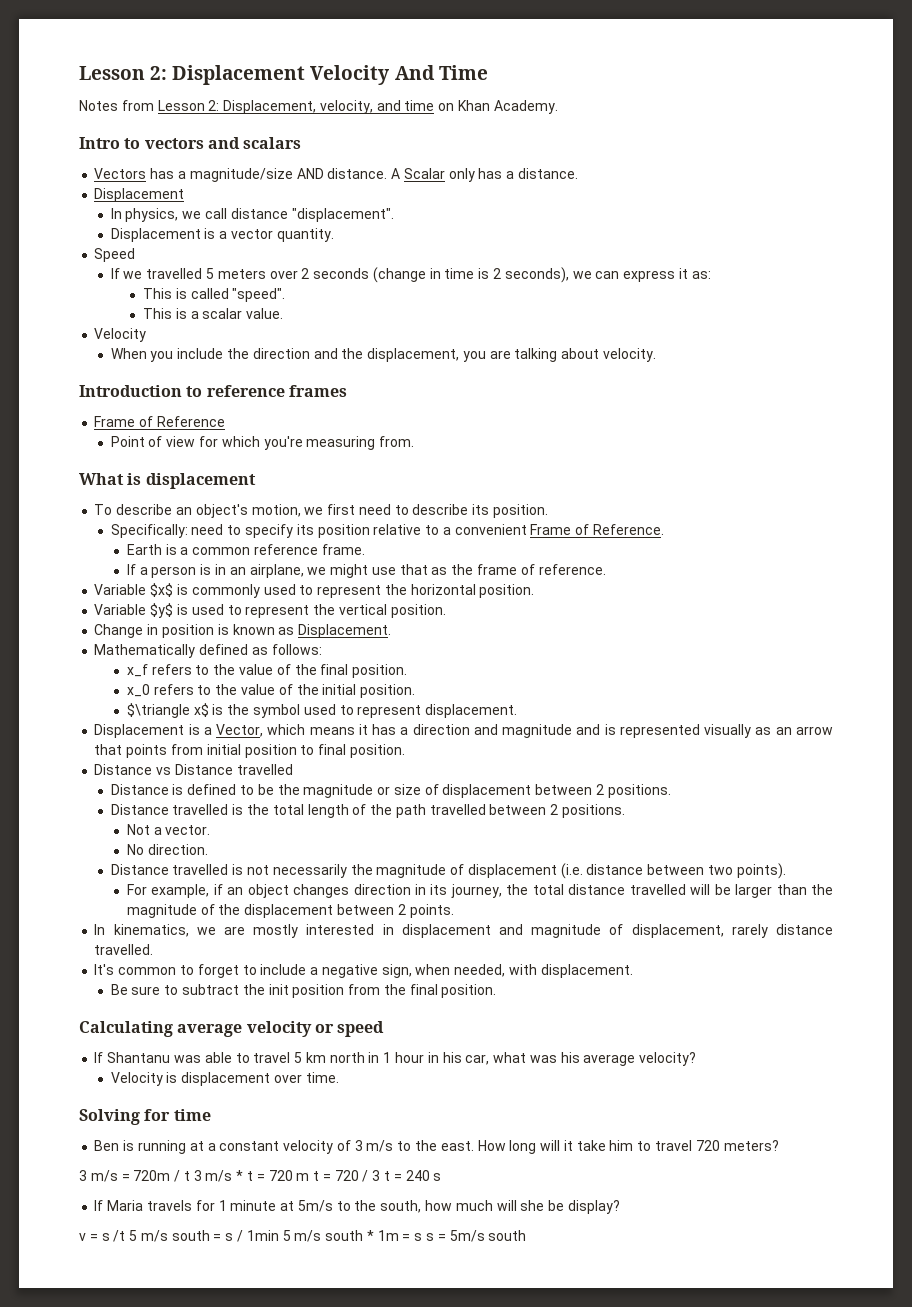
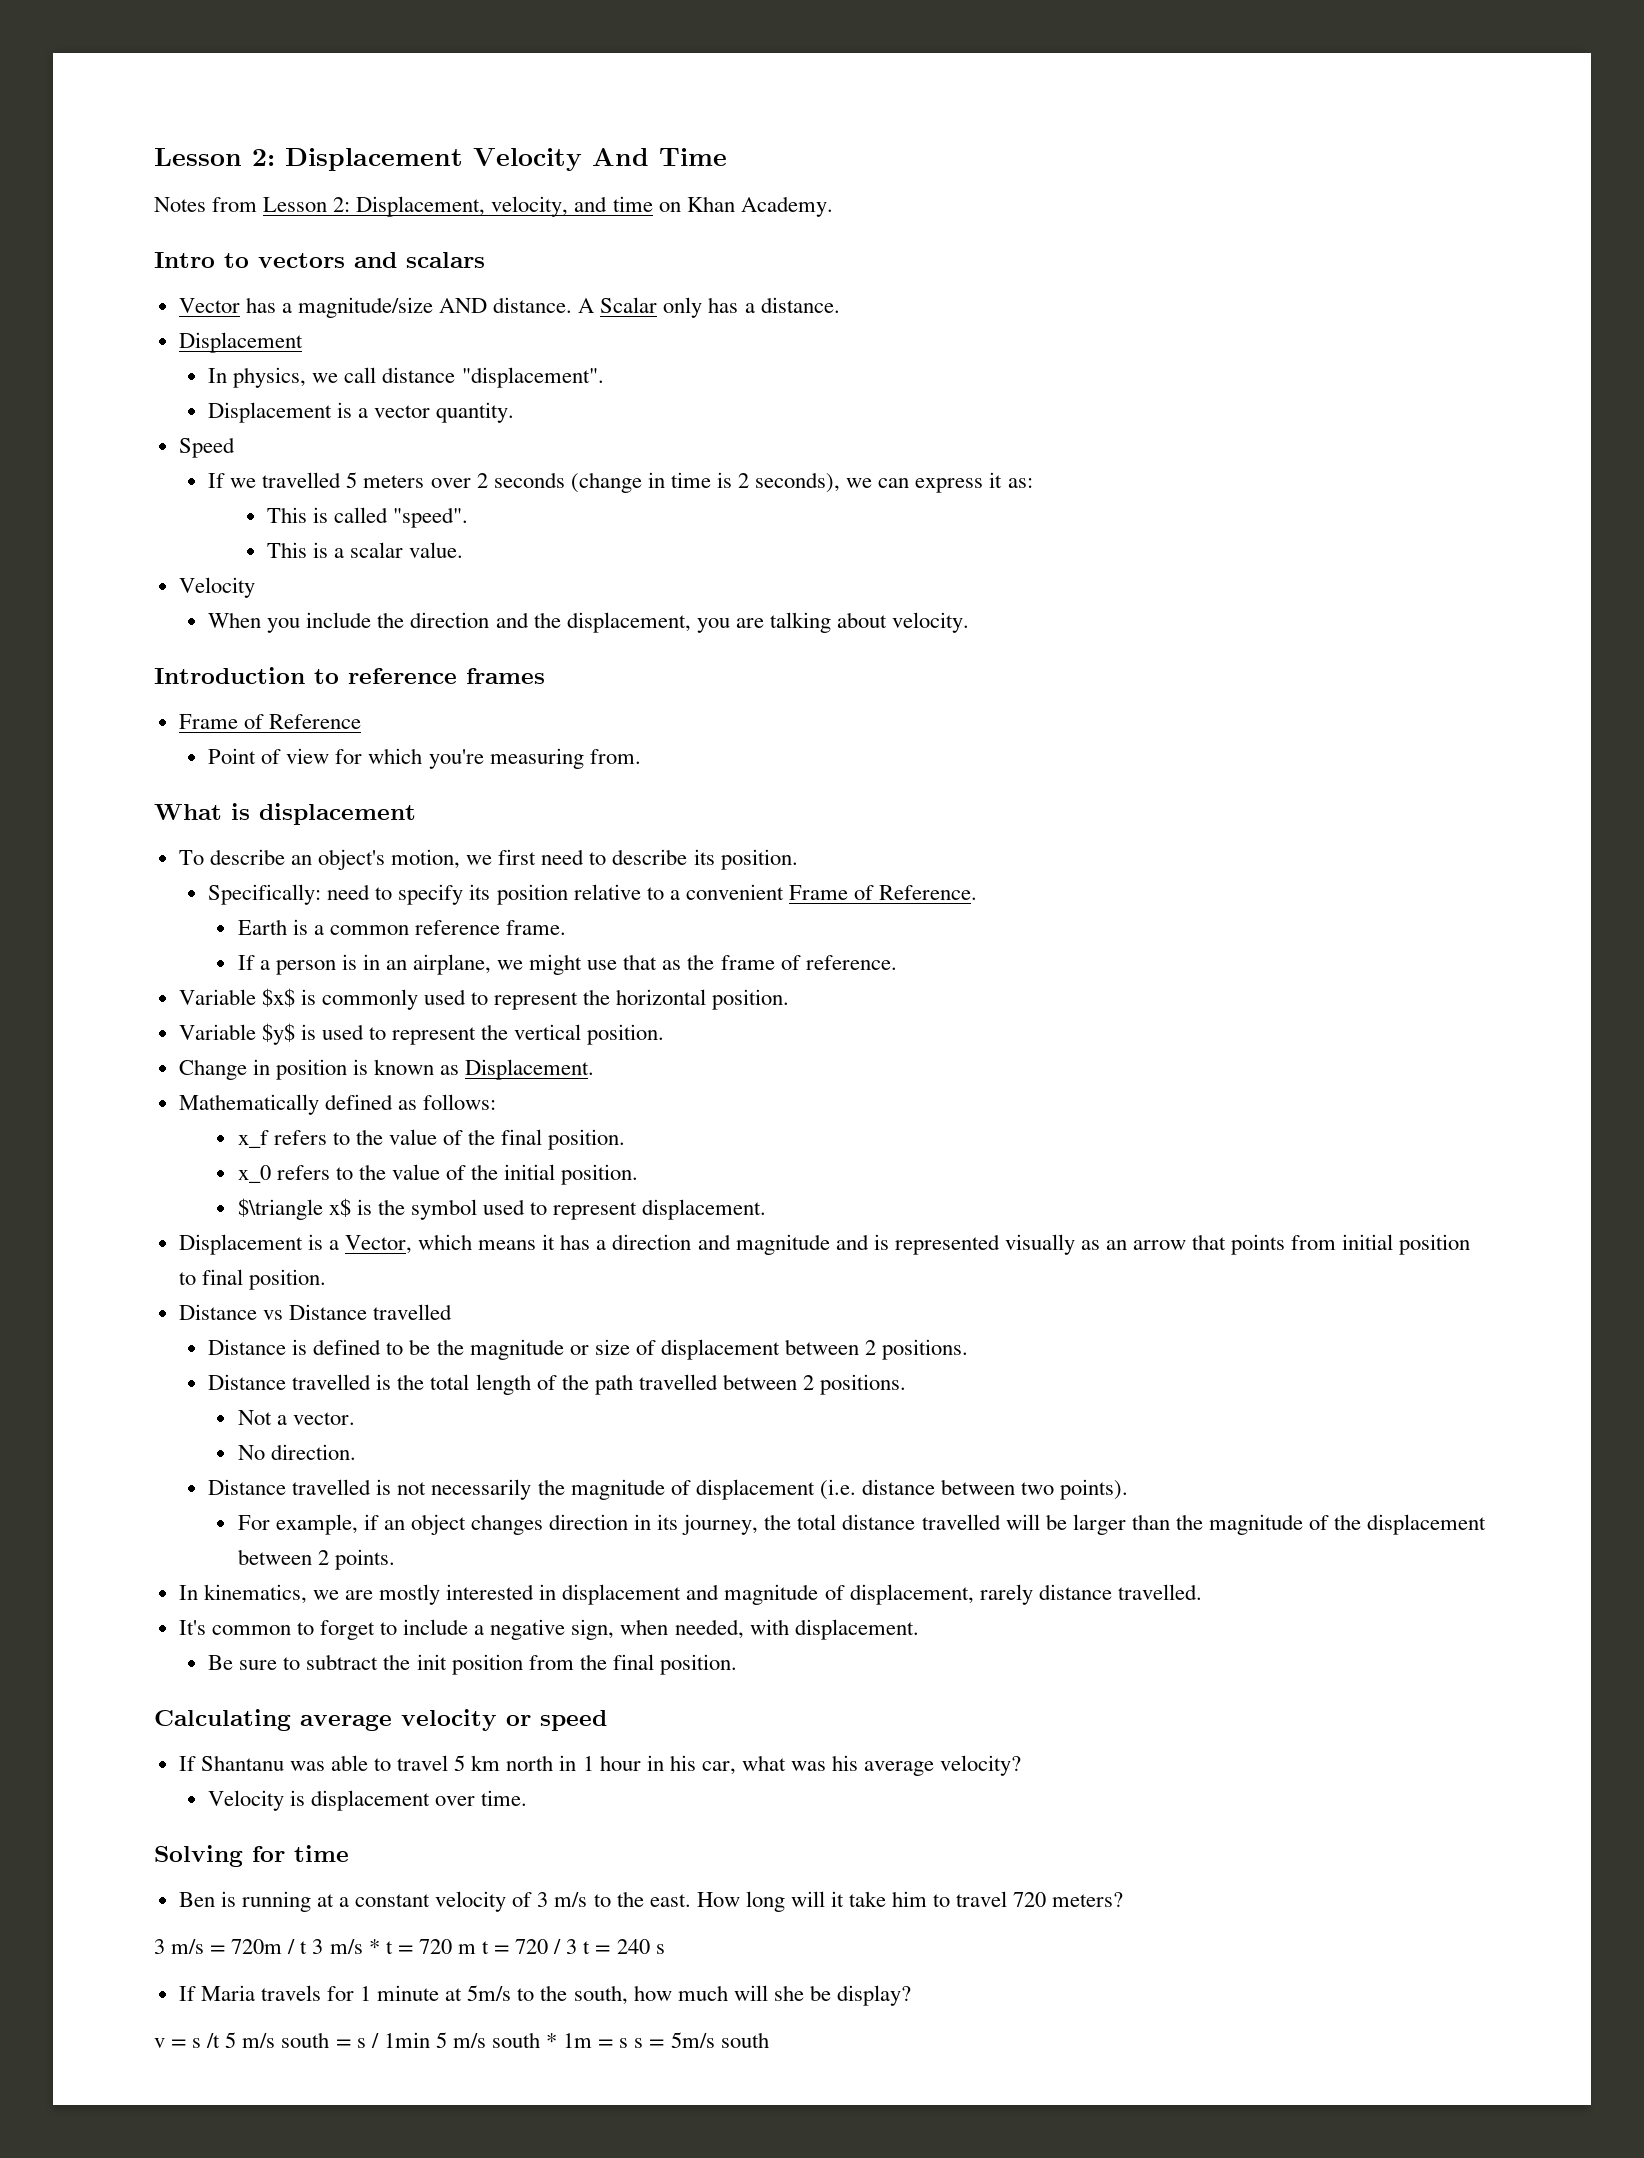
- Vectors has a magnitude/size AND distance.
+ Vector has a magnitude/size AND distance.

